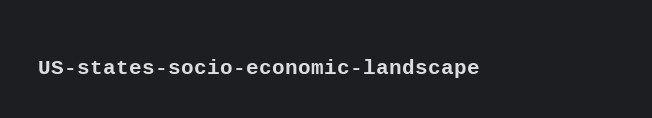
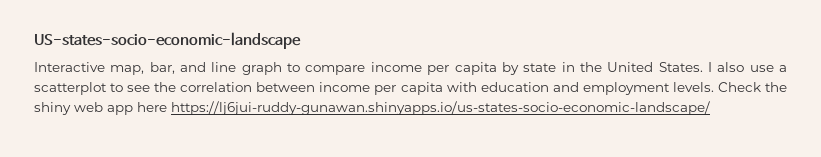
+ Interactive map, bar, and line graph to compare income per capita by state in the United States. I also use a scatterplot to see the correlation between income per capita with education and employment levels. Check the shiny web app here https://lj6jui-ruddy-gunawan.shinyapps.io/us-states-socio-economic-landscape/

